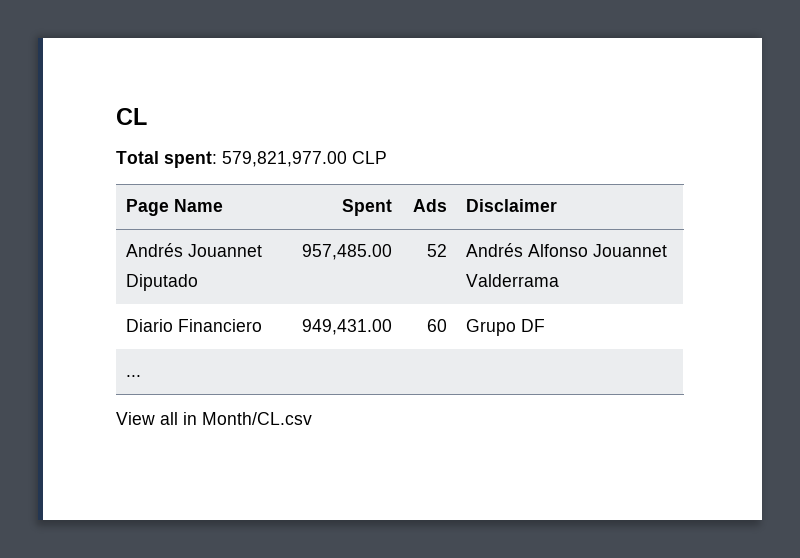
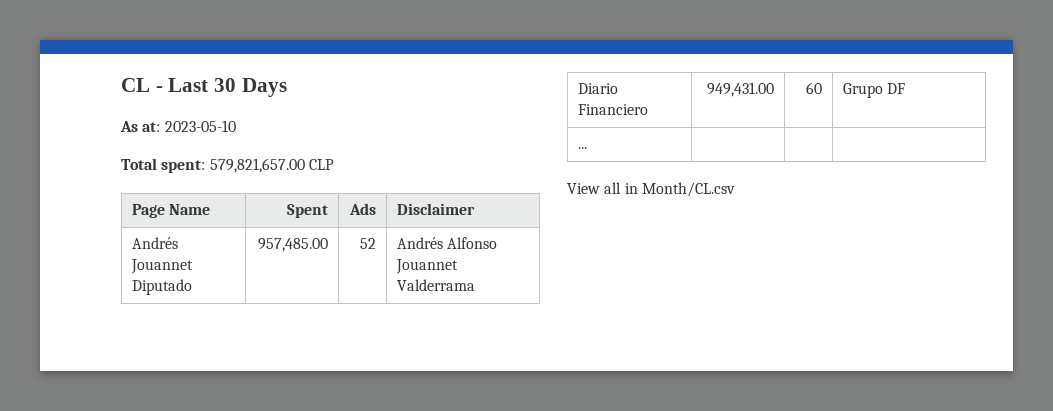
- CL
+ CL - Last 30 Days
+ As at: 2023-05-10
- Total spent: 579,821,977.00 CLP
+ Total spent: 579,821,657.00 CLP

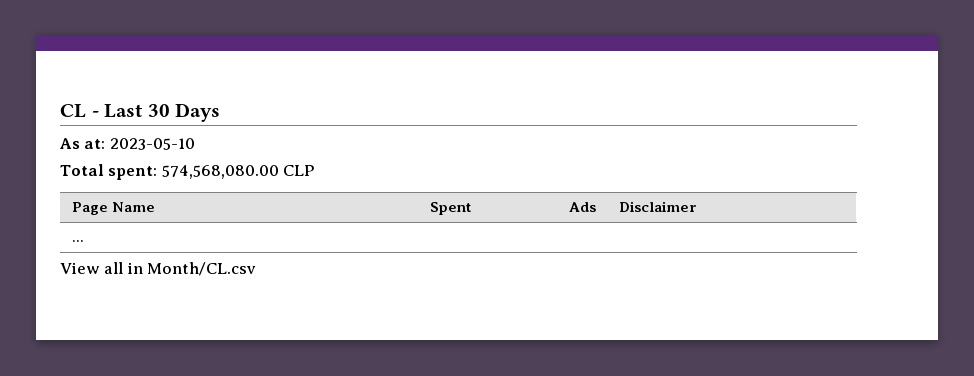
- Total spent: 579,821,657.00 CLP
+ Total spent: 574,568,080.00 CLP
- Andrés Jouannet Diputado | 957,485.00 | 52 | Andrés Alfonso Jouannet Valderrama
- Diario Financiero | 949,431.00 | 60 | Grupo DF

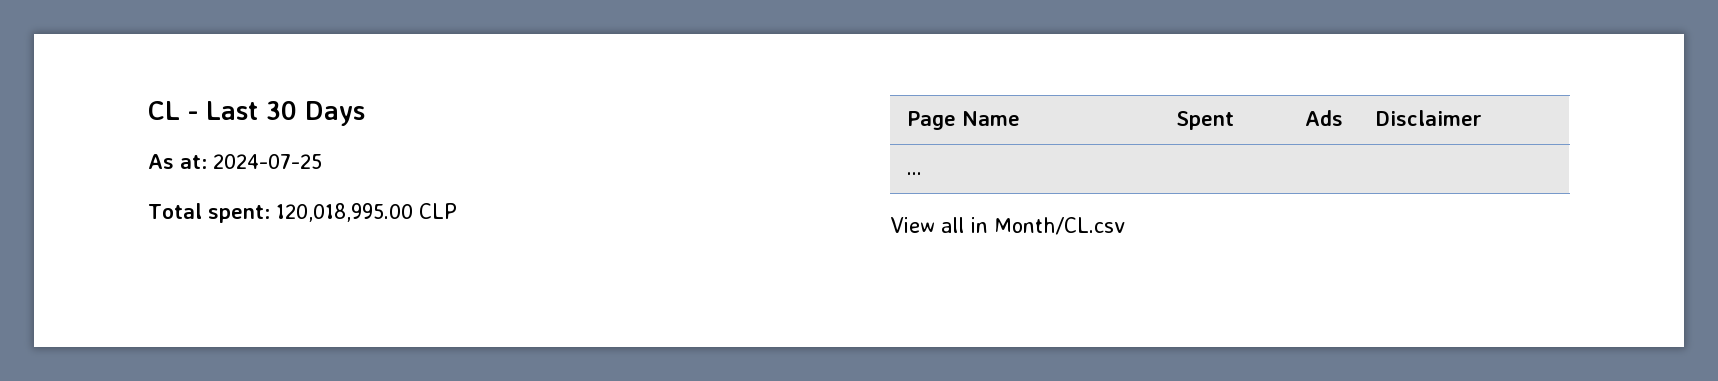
- As at: 2023-05-10
+ As at: 2024-07-25
- Total spent: 574,568,080.00 CLP
+ Total spent: 120,018,995.00 CLP

